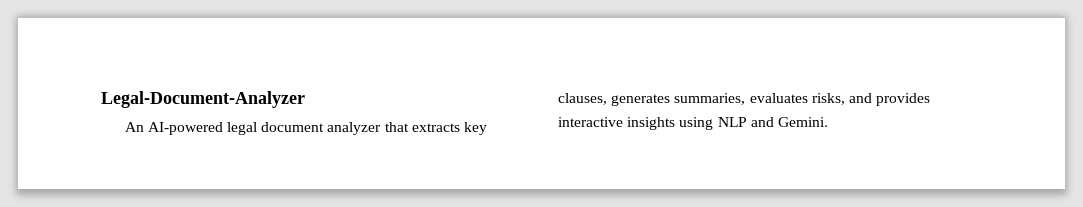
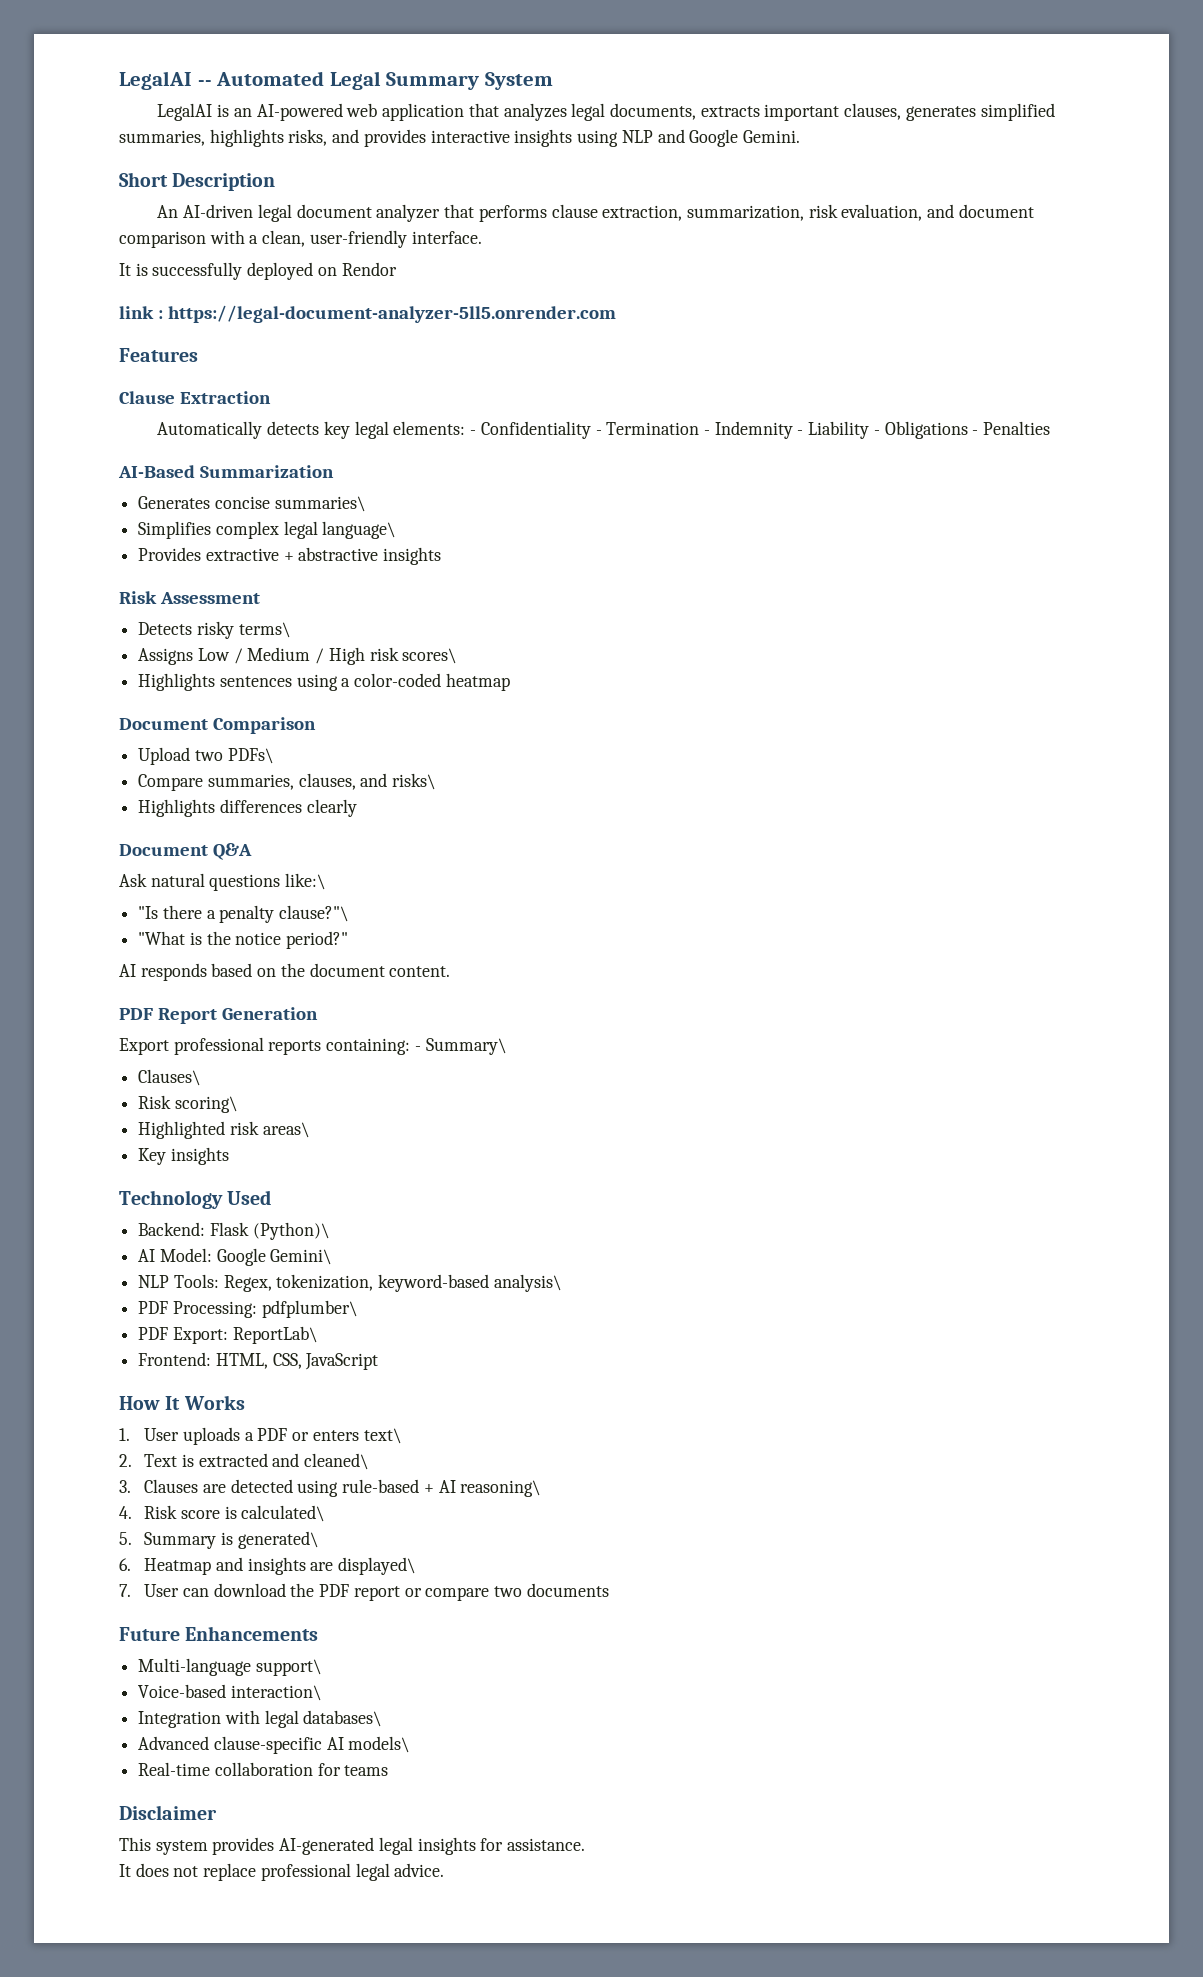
- Legal-Document-Analyzer
- An AI-powered legal document analyzer that extracts key clauses, generates summaries, evaluates risks, and provides interactive insights using NLP and Gemini.
+ LegalAI -- Automated Legal Summary System
+ LegalAI is an AI-powered web application that analyzes legal documents, extracts important clauses, generates simplified summaries, highlights risks, and provides interactive insights using NLP and Google Gemini.
+ Short Description
+ An AI-driven legal document analyzer that performs clause extraction, summarization, risk evaluation, and document comparison with a clean, user-friendly interface.
+ It is successfully deployed on Rendor
+ link : https://legal-document-analyzer-5ll5.onrender.com
+ Features
+ Clause Extraction
+ Automatically detects key legal elements: - Confidentiality - Termination - Indemnity - Liability - Obligations - Penalties
+ AI-Based Summarization
+ Generates concise summaries\
+ Simplifies complex legal language\
+ Provides extractive + abstractive insights
+ Risk Assessment
+ Detects risky terms\
+ Assigns Low / Medium / High risk scores\
+ Highlights sentences using a color-coded heatmap
+ Document Comparison
+ Upload two PDFs\
+ Compare summaries, clauses, and risks\
+ Highlights differences clearly
+ Document Q&A
+ Ask natural questions like:\
+ "Is there a penalty clause?"\
+ "What is the notice period?"
+ AI responds based on the document content.
+ PDF Report Generation
+ Export professional reports containing: - Summary\
+ Clauses\
+ Risk scoring\
+ Highlighted risk areas\
+ Key insights
+ Technology Used
+ Backend: Flask (Python)\
+ AI Model: Google Gemini\
+ NLP Tools: Regex, tokenization, keyword-based analysis\
+ PDF Processing: pdfplumber\
+ PDF Export: ReportLab\
+ Frontend: HTML, CSS, JavaScript
+ How It Works
+ 1. User uploads a PDF or enters text\
+ 2. Text is extracted and cleaned\
+ 3. Clauses are detected using rule-based + AI reasoning\
+ 4. Risk score is calculated\
+ 5. Summary is generated\
+ 6. Heatmap and insights are displayed\
+ 7. User can download the PDF report or compare two documents
+ Future Enhancements
+ Multi-language support\
+ Voice-based interaction\
+ Integration with legal databases\
+ Advanced clause-specific AI models\
+ Real-time collaboration for teams
+ Disclaimer
+ This system provides AI-generated legal insights for assistance.
+ It does not replace professional legal advice.

